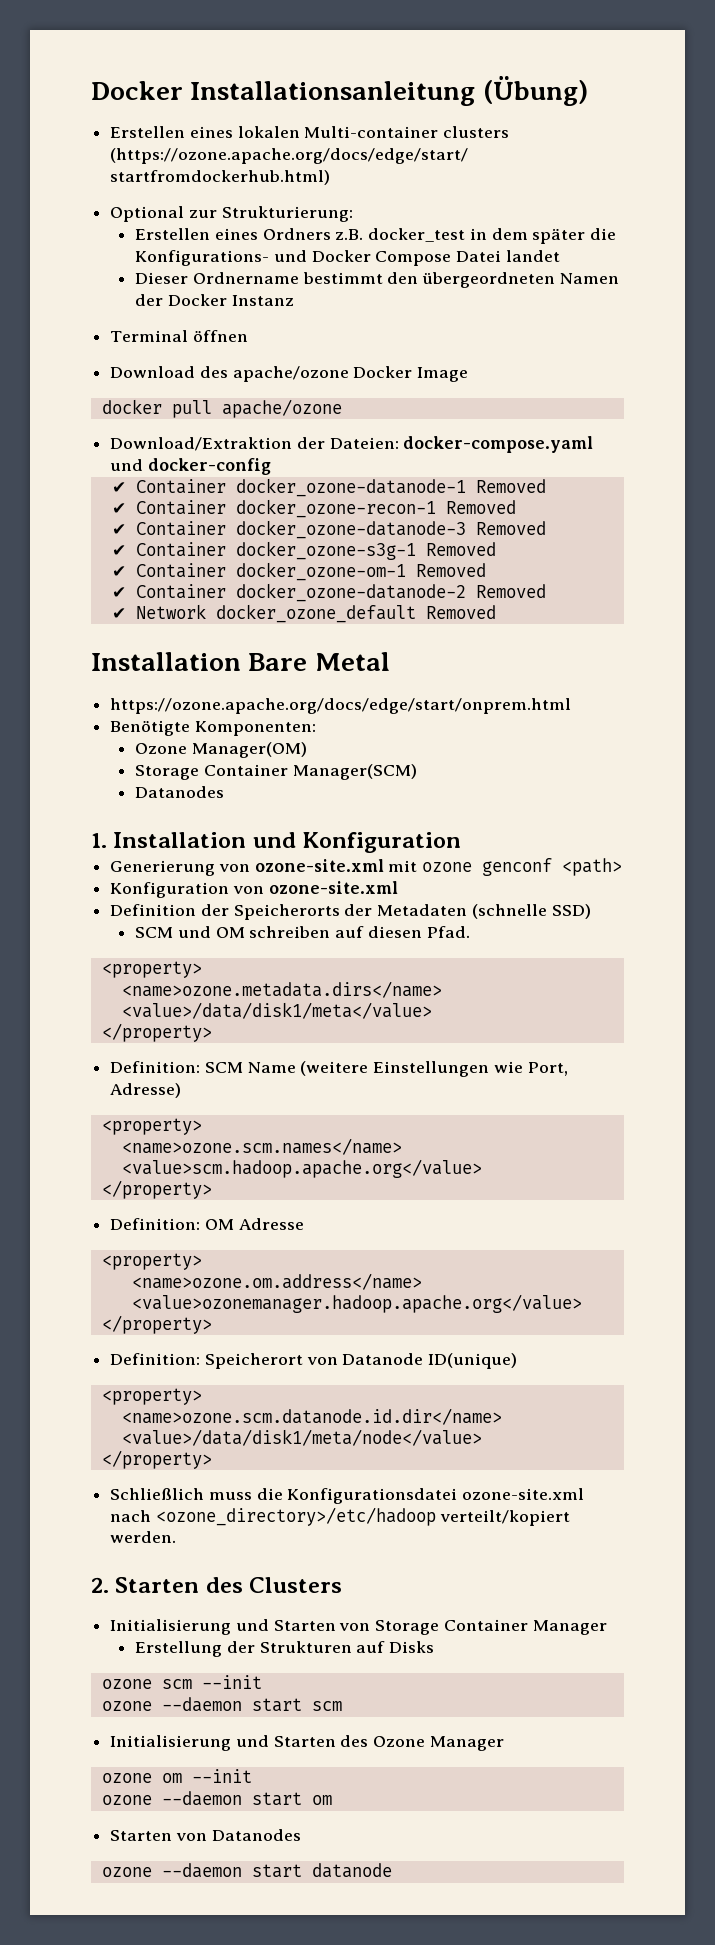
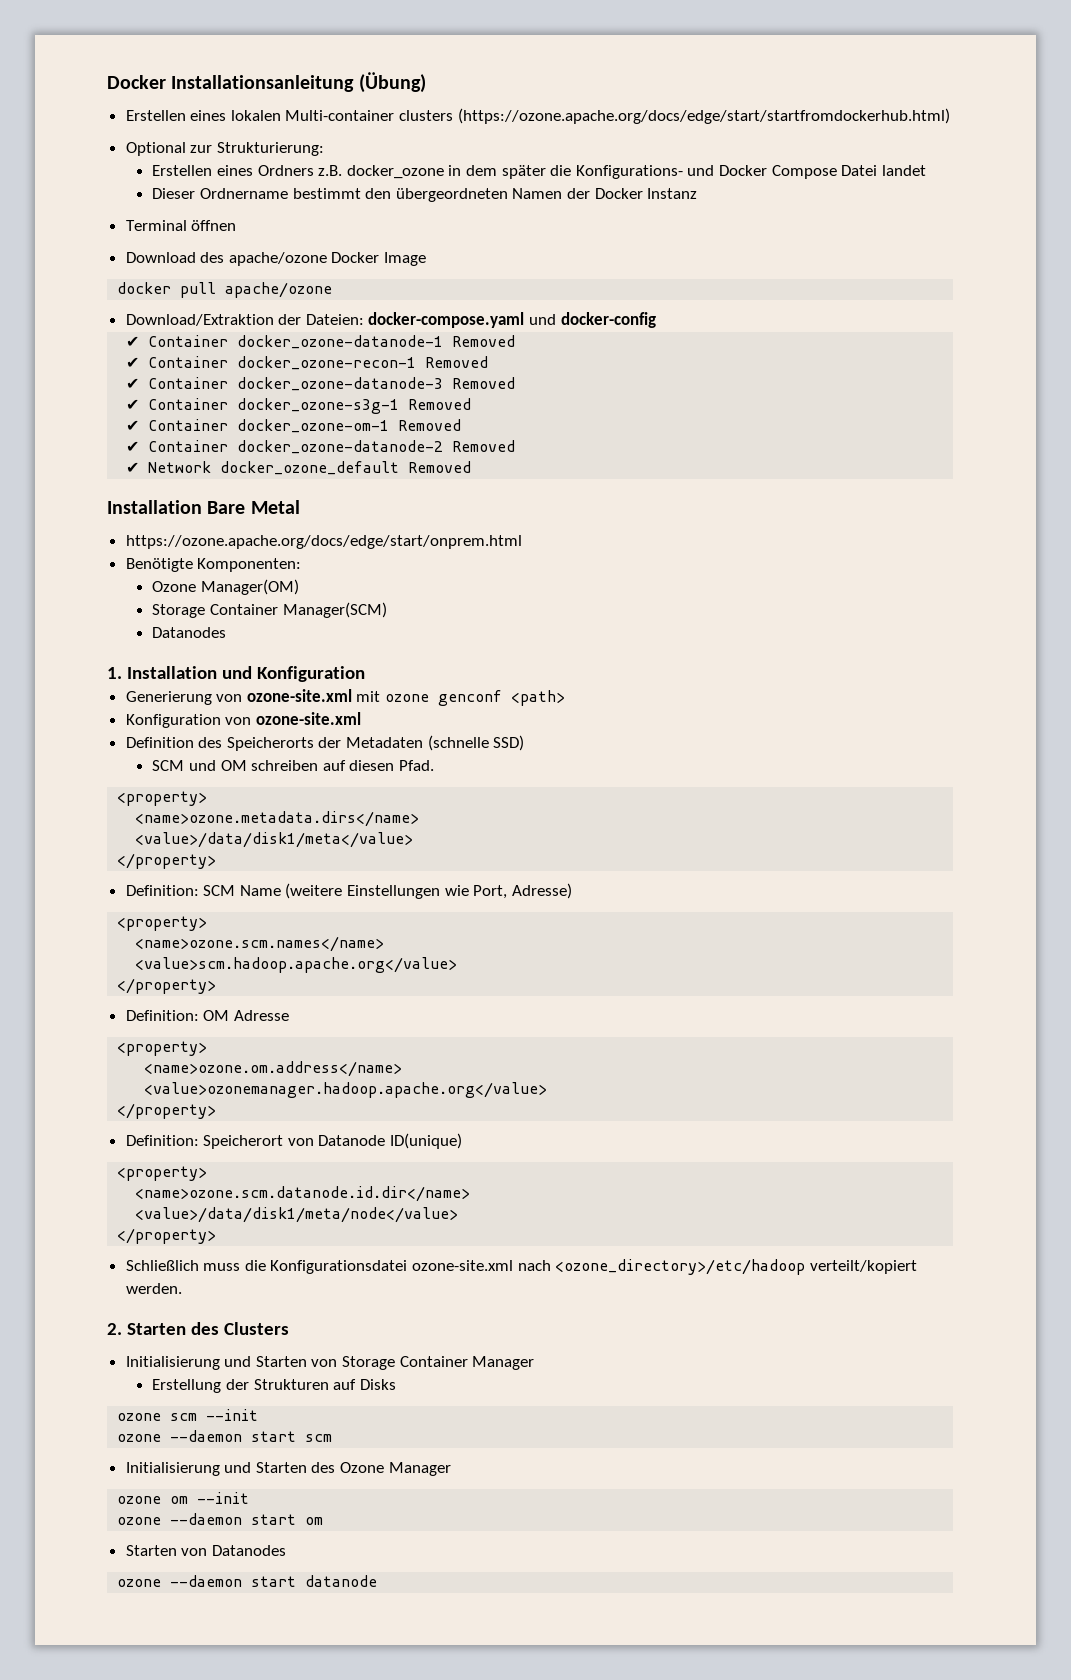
- Erstellen eines Ordners z.B. docker_test in dem später die Konfigurations- und Docker Compose Datei landet
+ Erstellen eines Ordners z.B. docker_ozone in dem später die Konfigurations- und Docker Compose Datei landet
- Definition der Speicherorts der Metadaten (schnelle SSD)
+ Definition des Speicherorts der Metadaten (schnelle SSD)

